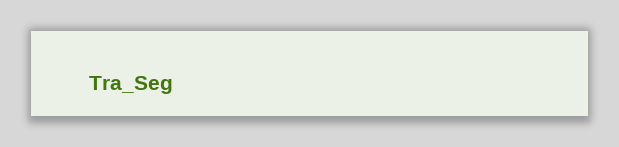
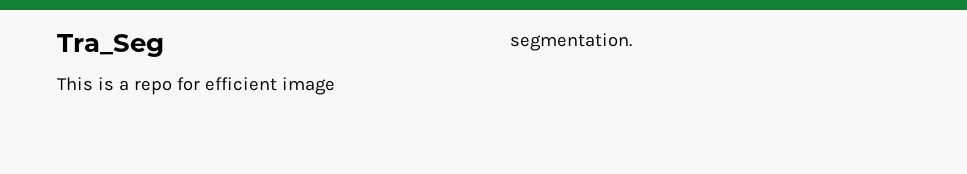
+ This is a repo for efficient image segmentation.

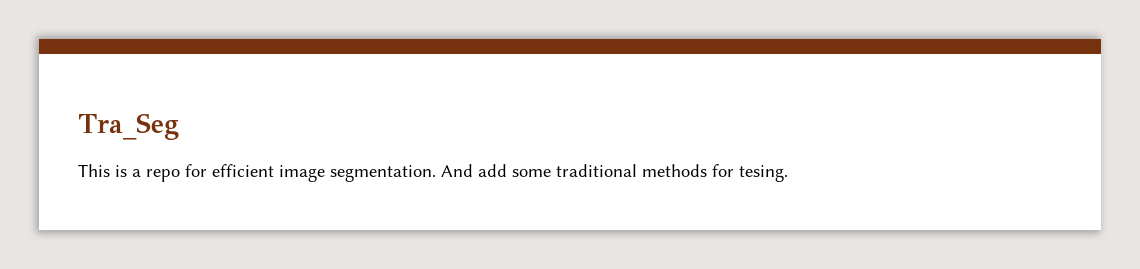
+ And add some traditional methods for tesing.

